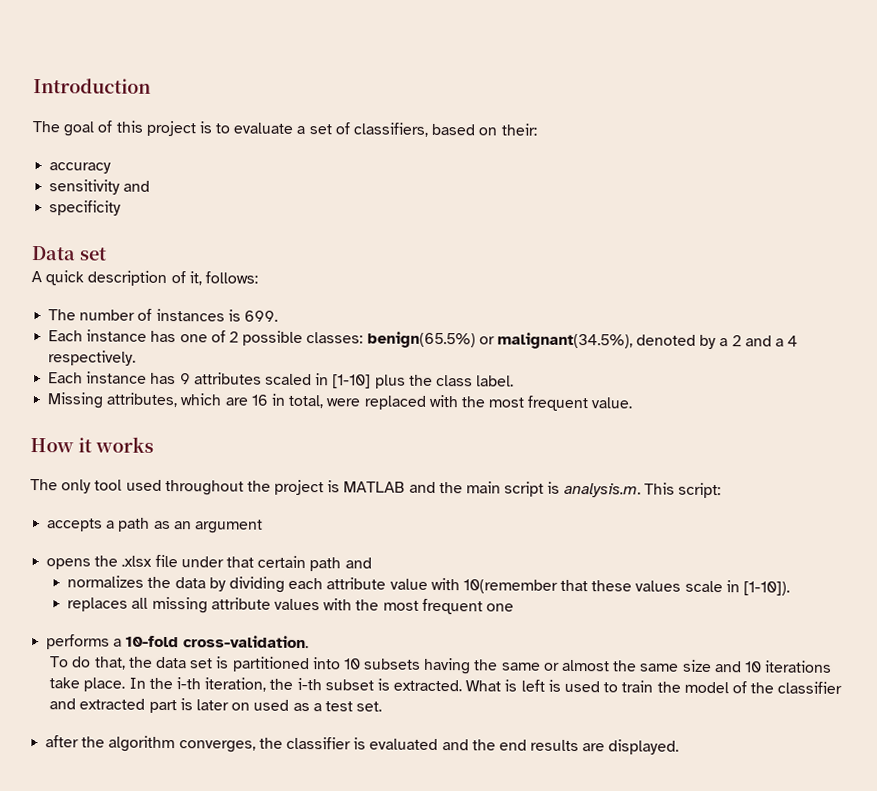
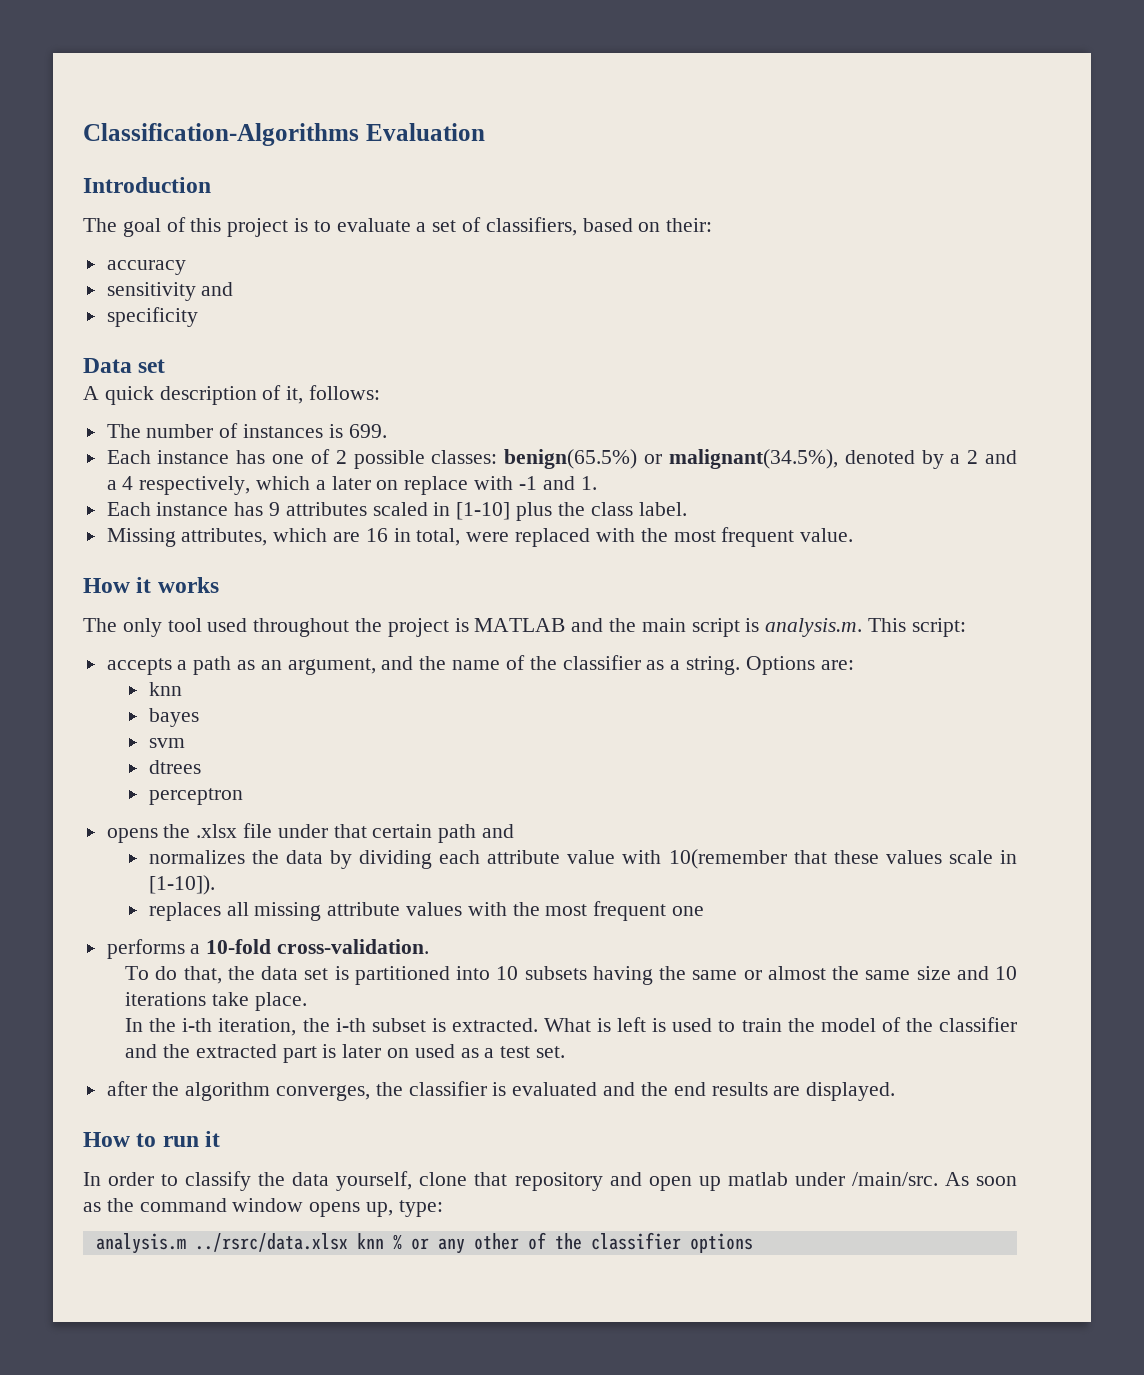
+ Classification-Algorithms Evaluation
- Each instance has one of 2 possible classes: benign(65.5%) or malignant(34.5%), denoted by a 2 and a 4 respectively.
+ Each instance has one of 2 possible classes: benign(65.5%) or malignant(34.5%), denoted by a 2 and a 4 respectively, which a later on replace with -1 and 1.
- accepts a path as an argument
+ accepts a path as an argument, and the name of the classifier as a string. Options are:
+ knn
+ bayes
+ svm
+ dtrees
+ perceptron
- To do that, the data set is partitioned into 10 subsets having the same or almost the same size and 10 iterations take place. In the i-th iteration, the i-th subset is extracted.
+ To do that, the data set is partitioned into 10 subsets having the same or almost the same size and 10 iterations take place.
+ In the i-th iteration, the i-th subset is extracted.
- What is left is used to train the model of the classifier and extracted part is later on used as a test set.
+ What is left is used to train the model of the classifier and the extracted part is later on used as a test set.
+ How to run it
+ In order to classify the data yourself, clone that repository and open up matlab under /main/src. As soon as the command window opens up, type:
+ analysis.m ../rsrc/data.xlsx knn % or any other of the classifier options

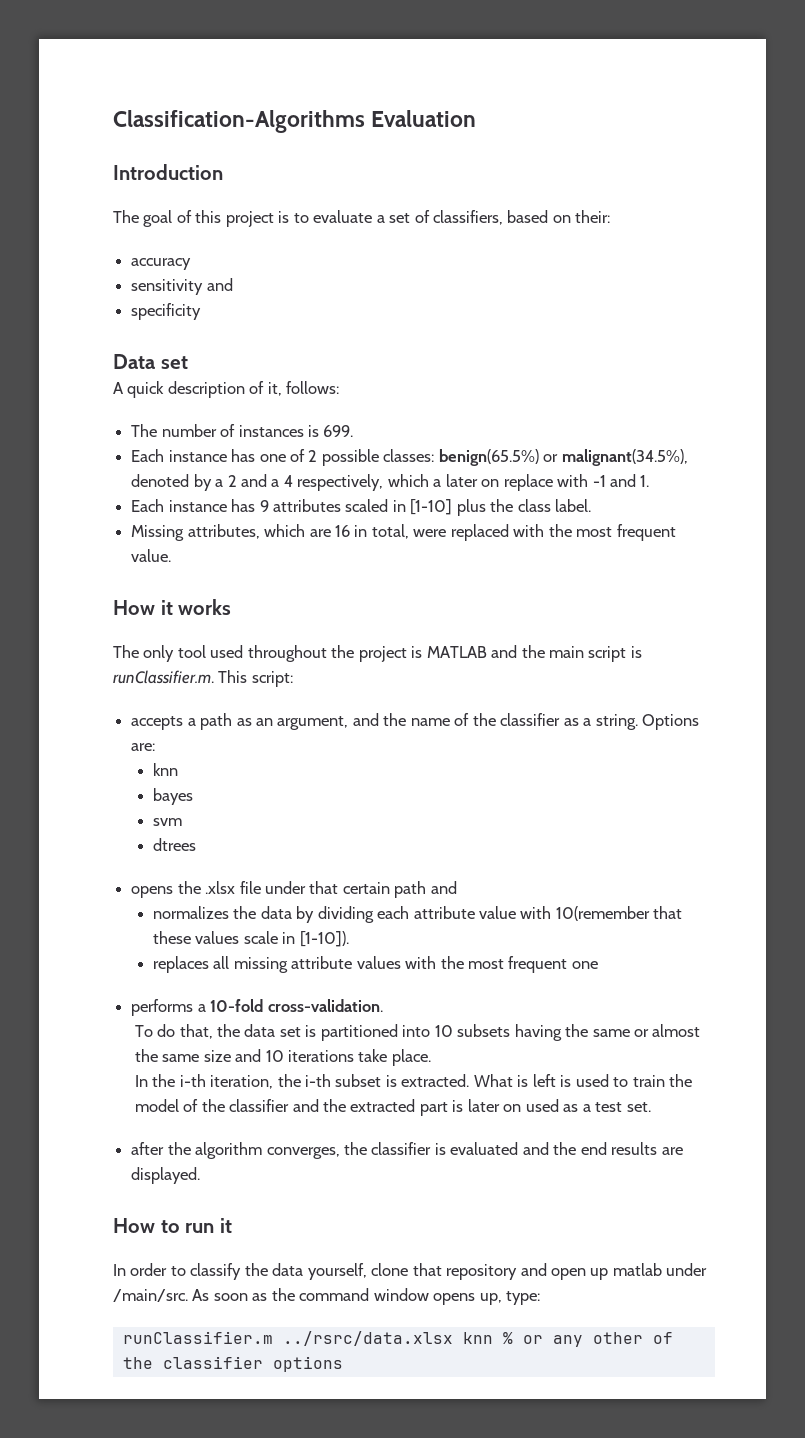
- The only tool used throughout the project is MATLAB and the main script is analysis.m. This script:
+ The only tool used throughout the project is MATLAB and the main script is runClassifier.m. This script:
- perceptron
- analysis.m ../rsrc/data.xlsx knn % or any other of the classifier options
+ runClassifier.m ../rsrc/data.xlsx knn % or any other of the classifier options

